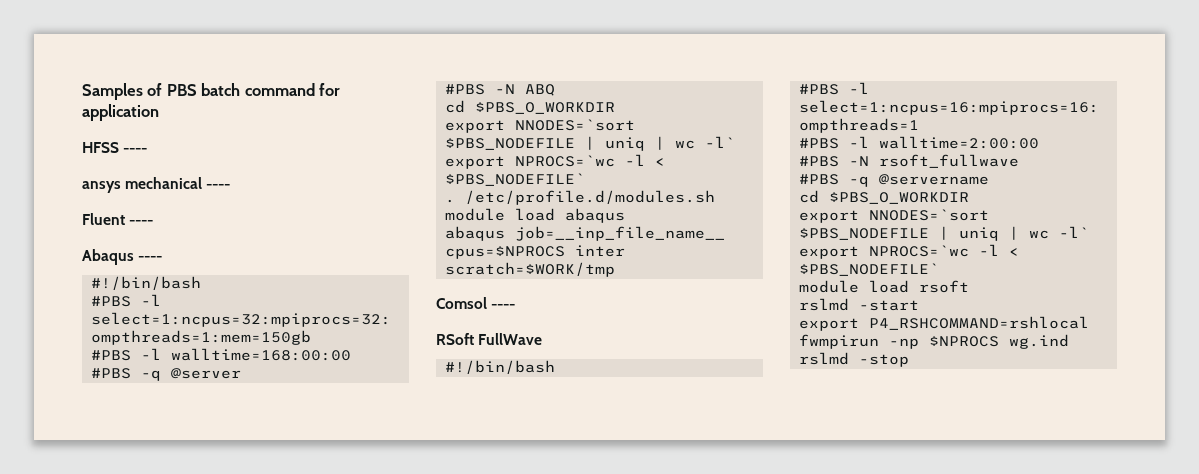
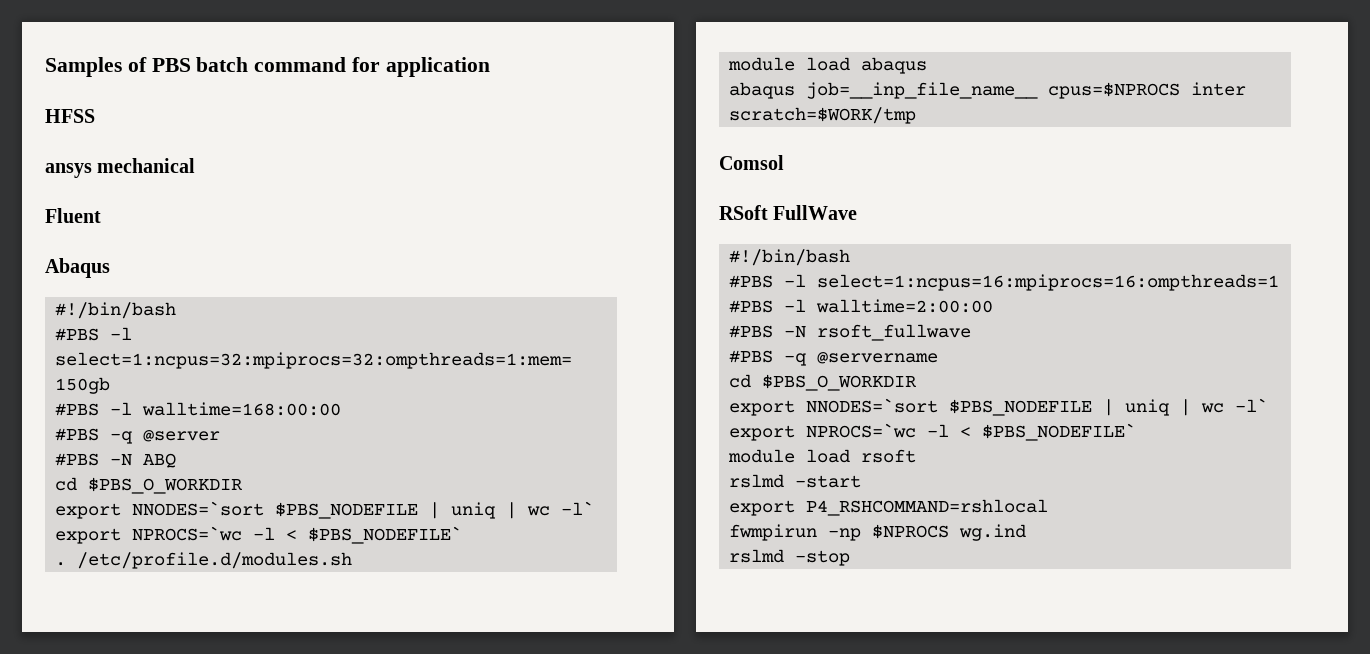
- HFSS ----
+ HFSS
- ansys mechanical ----
+ ansys mechanical
- Fluent ----
+ Fluent
- Abaqus ----
+ Abaqus
- Comsol ----
+ Comsol

